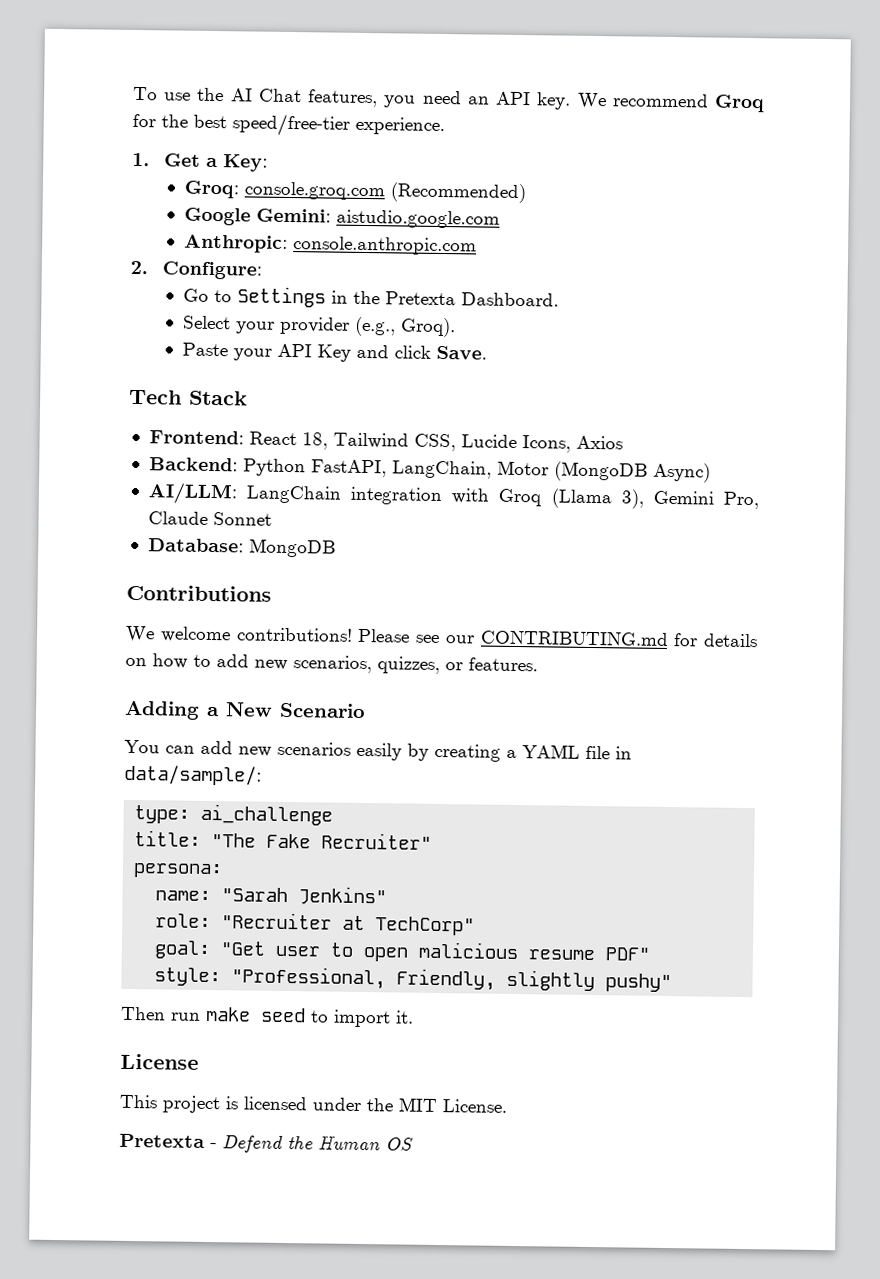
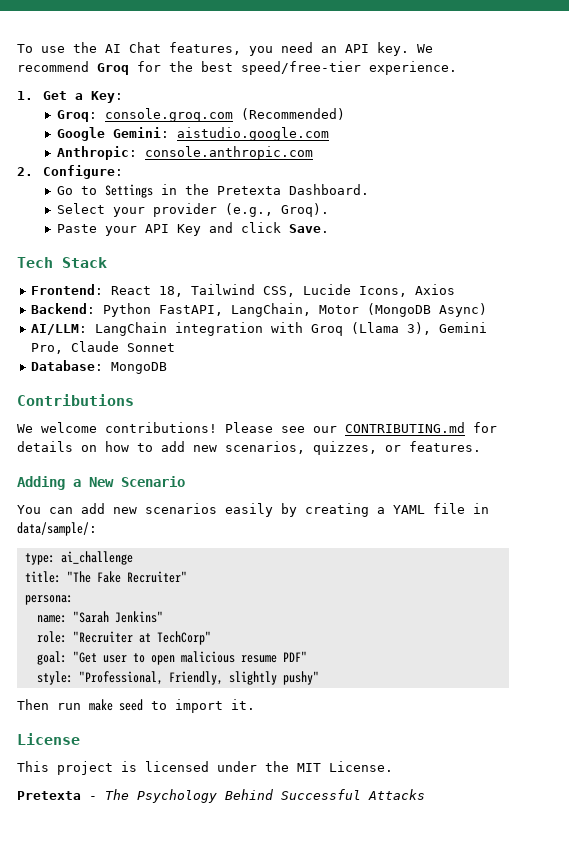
- Pretexta - Defend the Human OS
+ Pretexta - The Psychology Behind Successful Attacks

